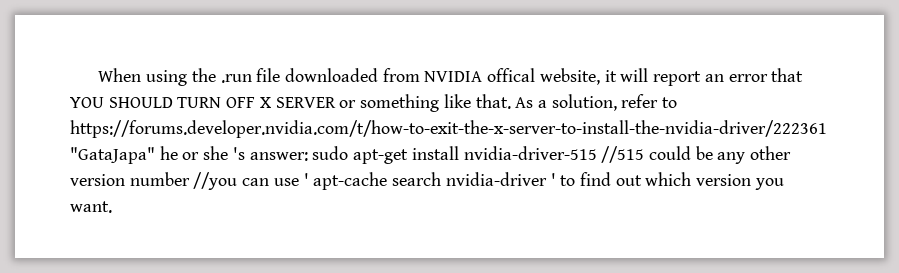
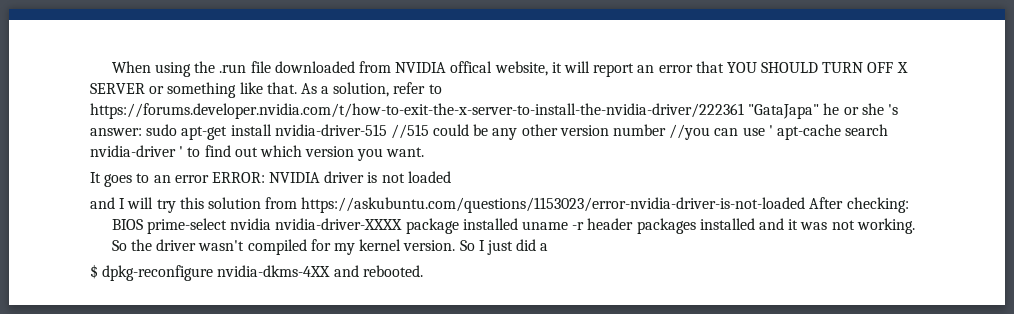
+ It goes to an error ERROR: NVIDIA driver is not loaded
+ and I will try this solution from https://askubuntu.com/questions/1153023/error-nvidia-driver-is-not-loaded After checking:
+ BIOS prime-select nvidia nvidia-driver-XXXX package installed uname -r header packages installed and it was not working.
+ So the driver wasn't compiled for my kernel version. So I just did a
+ $ dpkg-reconfigure nvidia-dkms-4XX and rebooted.

